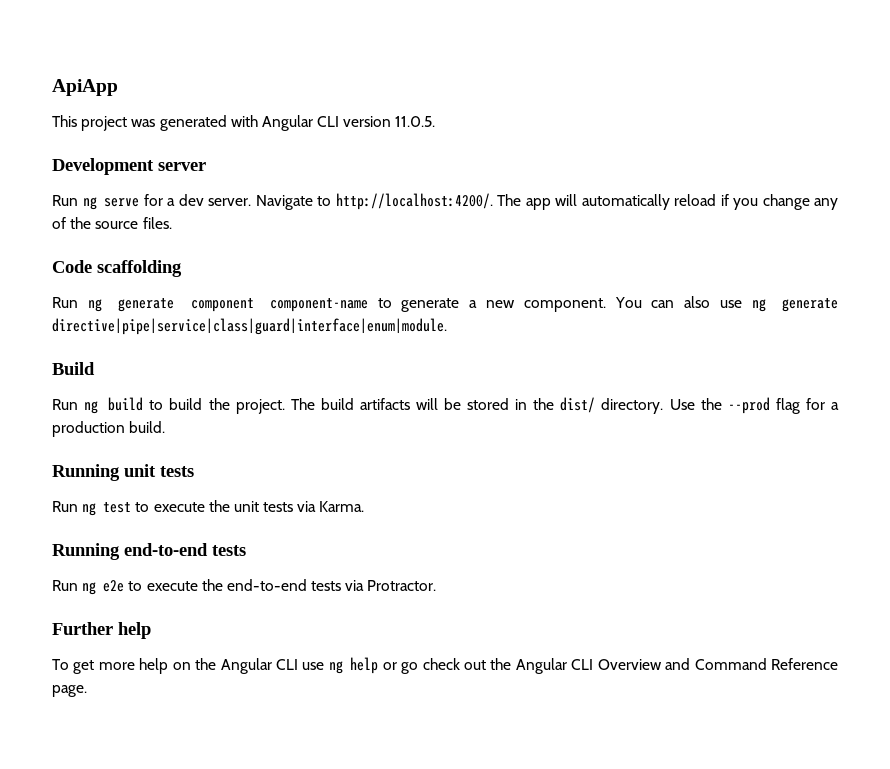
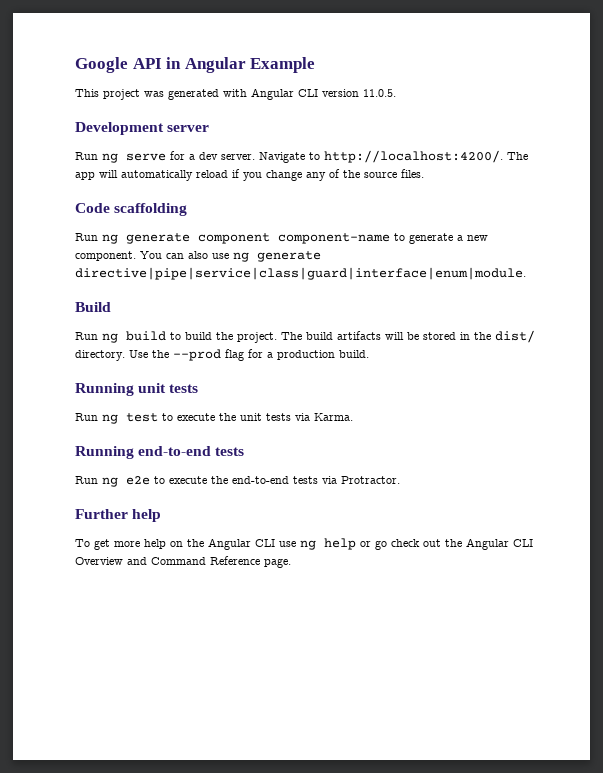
- ApiApp
+ Google API in Angular Example

